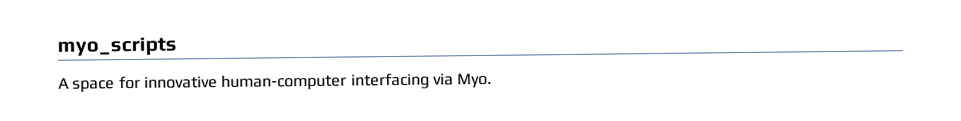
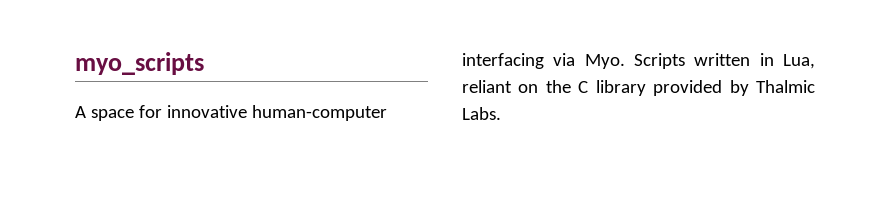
- A space for innovative human-computer interfacing via Myo.
+ A space for innovative human-computer interfacing via Myo. Scripts written in Lua, reliant on the C library provided by Thalmic Labs.

